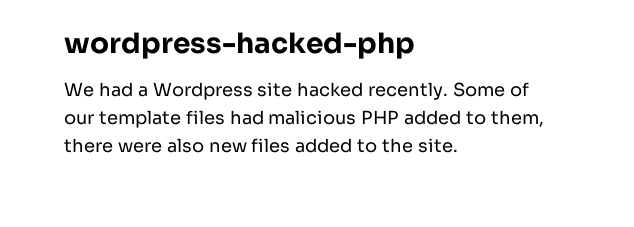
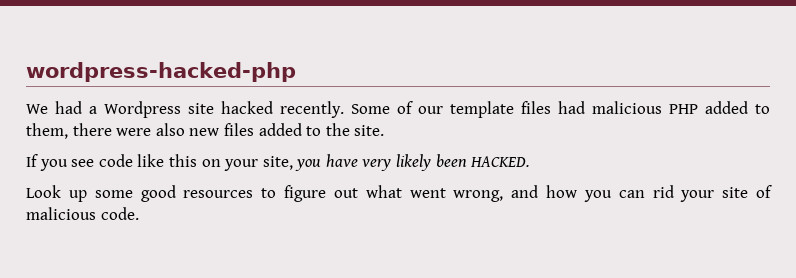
+ If you see code like this on your site, you have very likely been HACKED.
+ Look up some good resources to figure out what went wrong, and how you can rid your site of malicious code.

